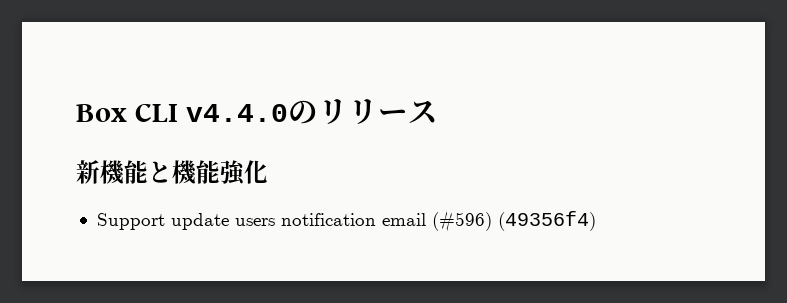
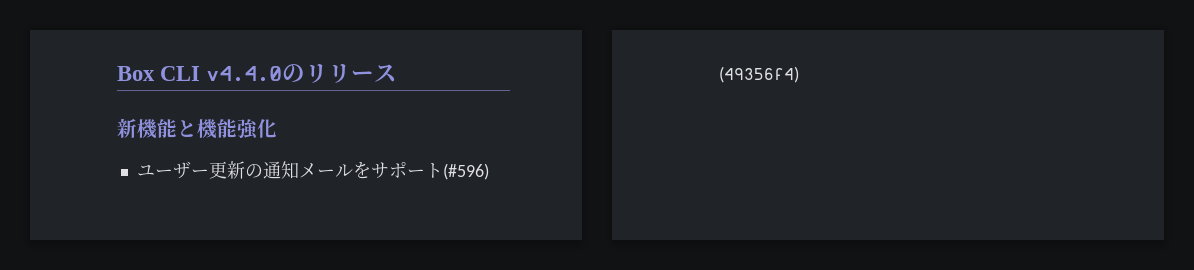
- Support update users notification email (#596) (49356f4)
+ ユーザー更新の通知メールをサポート(#596) (49356f4)

